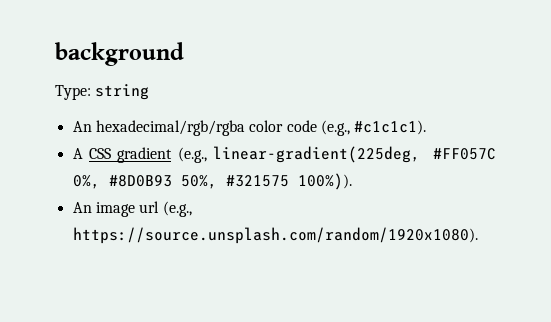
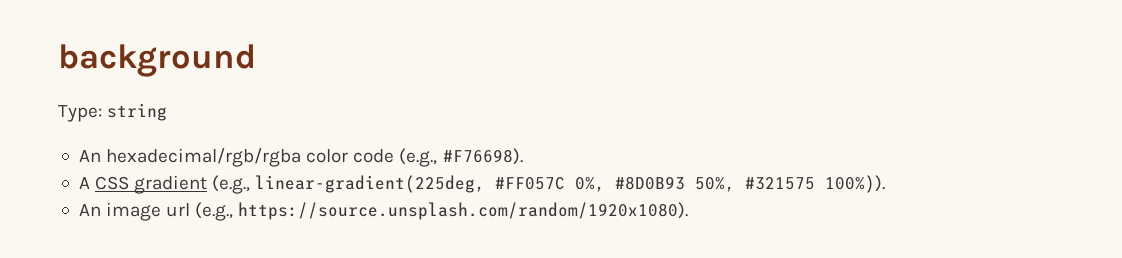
- An hexadecimal/rgb/rgba color code (e.g., #c1c1c1).
+ An hexadecimal/rgb/rgba color code (e.g., #F76698).

